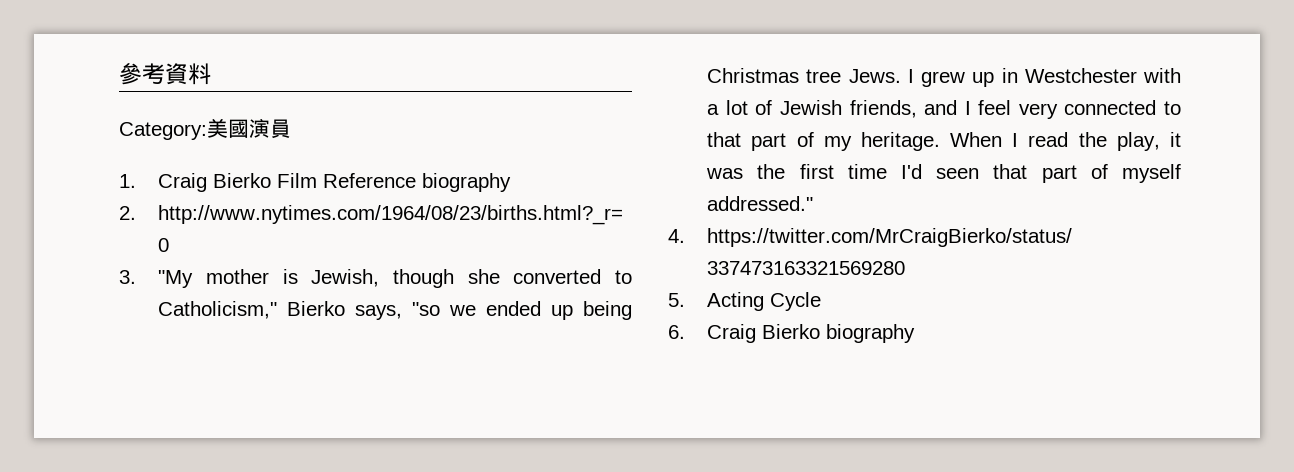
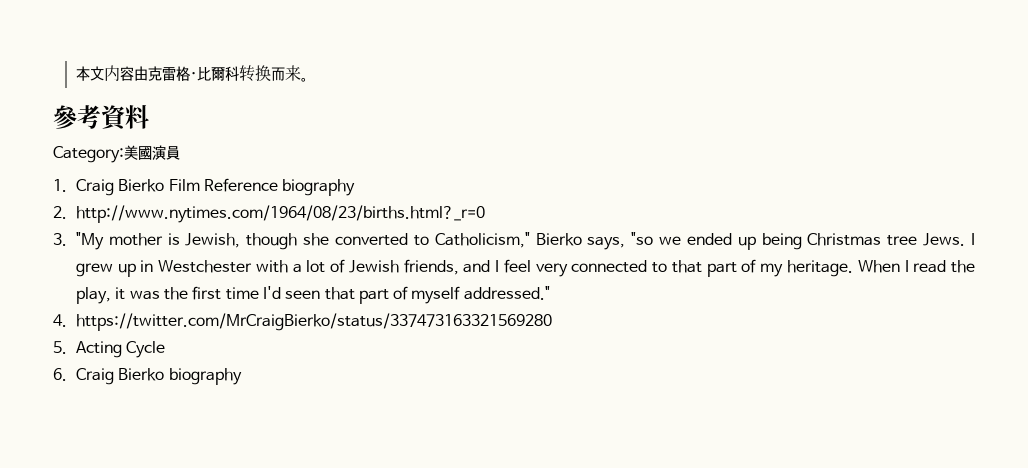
+ 本文内容由克雷格·比爾科转换而来。

